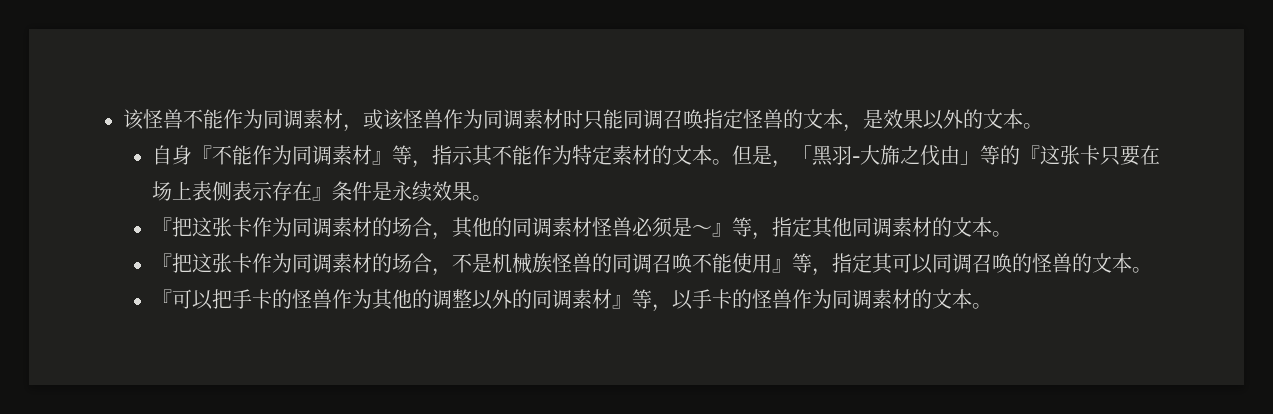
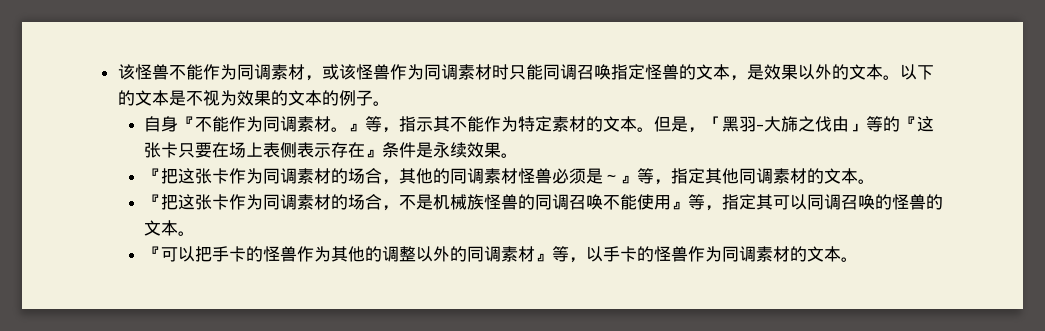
+ 以下的文本是不视为效果的文本的例子。
- 自身『不能作为同调素材』等，指示其不能作为特定素材的文本。
+ 自身『不能作为同调素材。』等，指示其不能作为特定素材的文本。

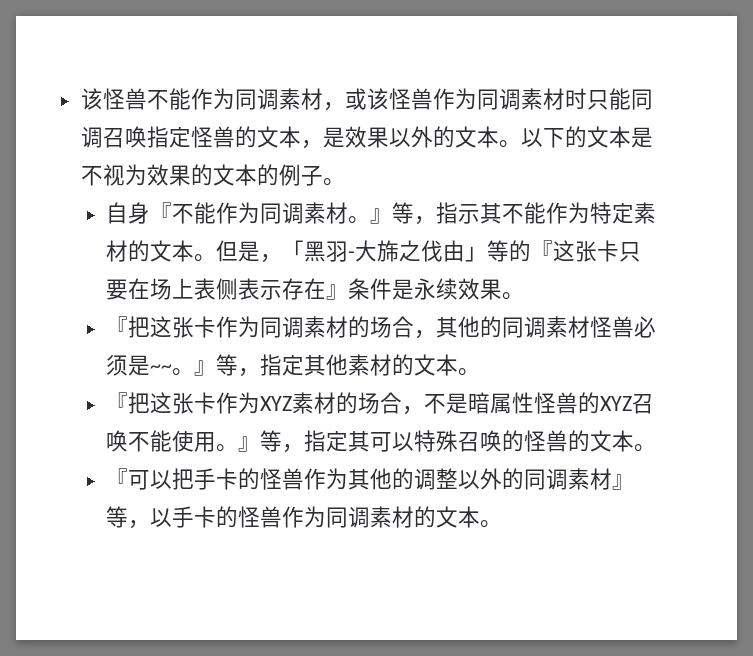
- 『把这张卡作为同调素材的场合，其他的同调素材怪兽必须是～』等，指定其他同调素材的文本。
+ 『把这张卡作为同调素材的场合，其他的同调素材怪兽必须是~~。』等，指定其他素材的文本。
- 『把这张卡作为同调素材的场合，不是机械族怪兽的同调召唤不能使用』等，指定其可以同调召唤的怪兽的文本。
+ 『把这张卡作为XYZ素材的场合，不是暗属性怪兽的XYZ召唤不能使用。』等，指定其可以特殊召唤的怪兽的文本。

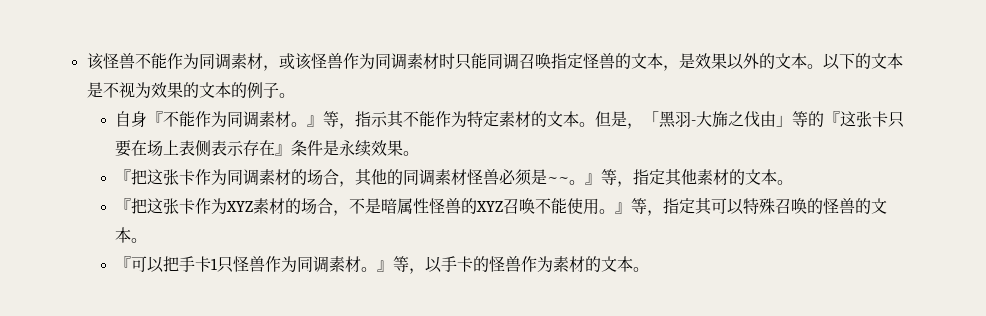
- 『可以把手卡的怪兽作为其他的调整以外的同调素材』等，以手卡的怪兽作为同调素材的文本。
+ 『可以把手卡1只怪兽作为同调素材。』等，以手卡的怪兽作为素材的文本。

